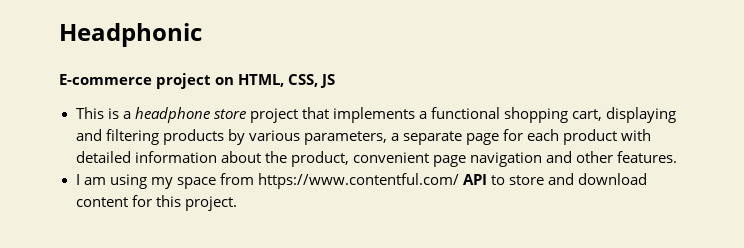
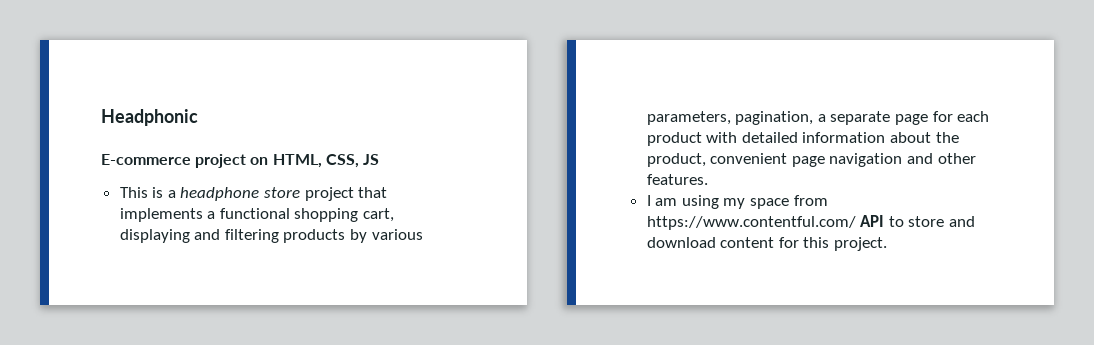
- This is a headphone store project that implements a functional shopping cart, displaying and filtering products by various parameters, a separate page for each product with detailed information about the product, convenient page navigation and other features.
+ This is a headphone store project that implements a functional shopping cart, displaying and filtering products by various parameters, pagination, a separate page for each product with detailed information about the product, convenient page navigation and other features.

